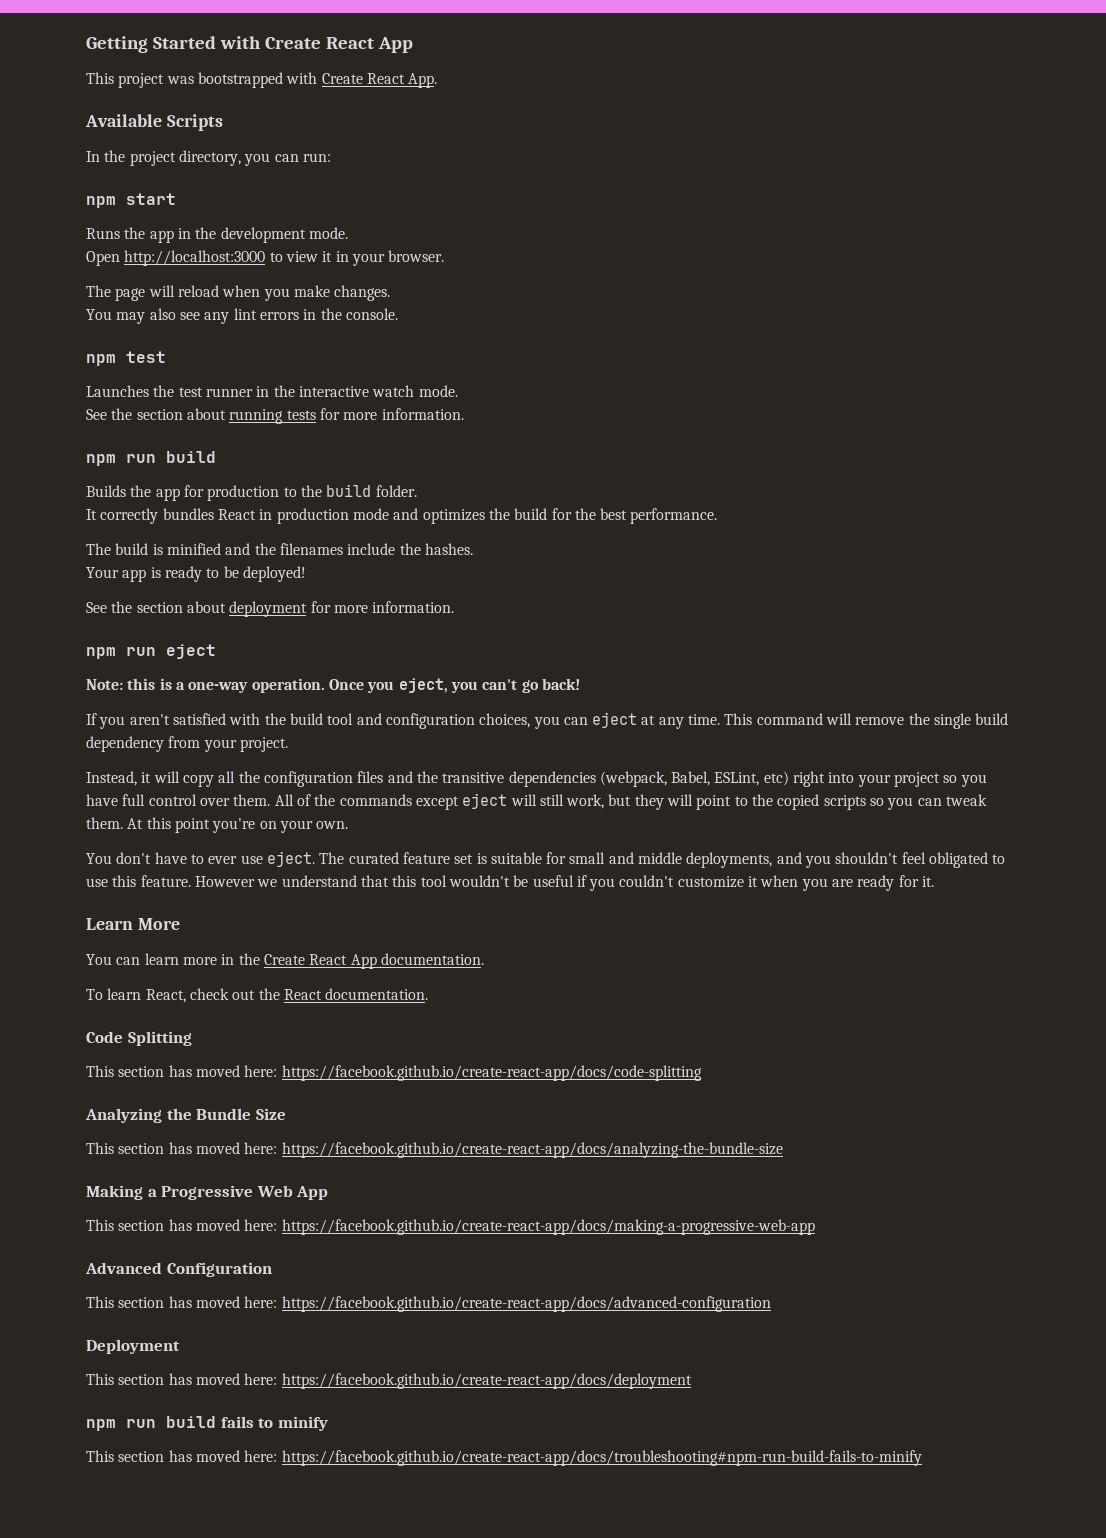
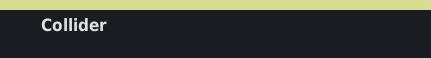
- Getting Started with Create React App
- This project was bootstrapped with Create React App.
- Available Scripts
- In the project directory, you can run:
- npm start
- Runs the app in the development mode.
- Open http://localhost:3000 to view it in your browser.
- The page will reload when you make changes.
- You may also see any lint errors in the console.
- npm test
- Launches the test runner in the interactive watch mode.
- See the section about running tests for more information.
- npm run build
- Builds the app for production to the build folder.
- It correctly bundles React in production mode and optimizes the build for the best performance.
- The build is minified and the filenames include the hashes.
- Your app is ready to be deployed!
- See the section about deployment for more information.
- npm run eject
- Note: this is a one-way operation. Once you eject, you can't go back!
- If you aren't satisfied with the build tool and configuration choices, you can eject at any time. This command will remove the single build dependency from your project.
- Instead, it will copy all the configuration files and the transitive dependencies (webpack, Babel, ESLint, etc) right into your project so you have full control over them. All of the commands except eject will still work, but they will point to the copied scripts so you can tweak them. At this point you're on your own.
- You don't have to ever use eject. The curated feature set is suitable for small and middle deployments, and you shouldn't feel obligated to use this feature. However we understand that this tool wouldn't be useful if you couldn't customize it when you are ready for it.
- Learn More
- You can learn more in the Create React App documentation.
- To learn React, check out the React documentation.
- Code Splitting
- This section has moved here: https://facebook.github.io/create-react-app/docs/code-splitting
- Analyzing the Bundle Size
- This section has moved here: https://facebook.github.io/create-react-app/docs/analyzing-the-bundle-size
- Making a Progressive Web App
- This section has moved here: https://facebook.github.io/create-react-app/docs/making-a-progressive-web-app
- Advanced Configuration
- This section has moved here: https://facebook.github.io/create-react-app/docs/advanced-configuration
- Deployment
- This section has moved here: https://facebook.github.io/create-react-app/docs/deployment
- npm run build fails to minify
- This section has moved here: https://facebook.github.io/create-react-app/docs/troubleshooting#npm-run-build-fails-to-minify
+ Collider

